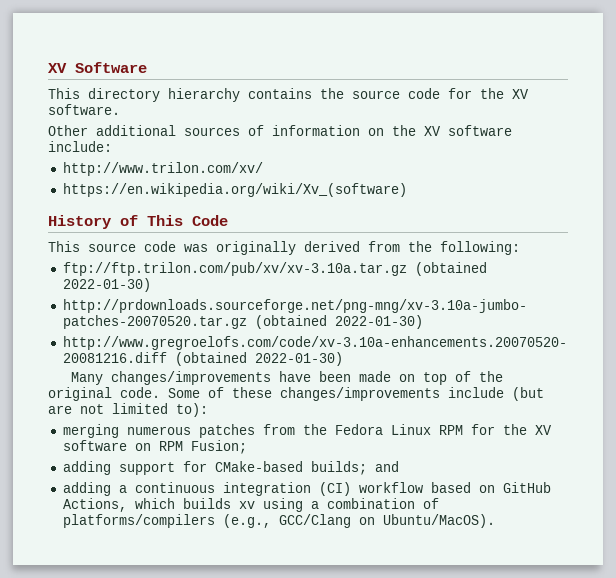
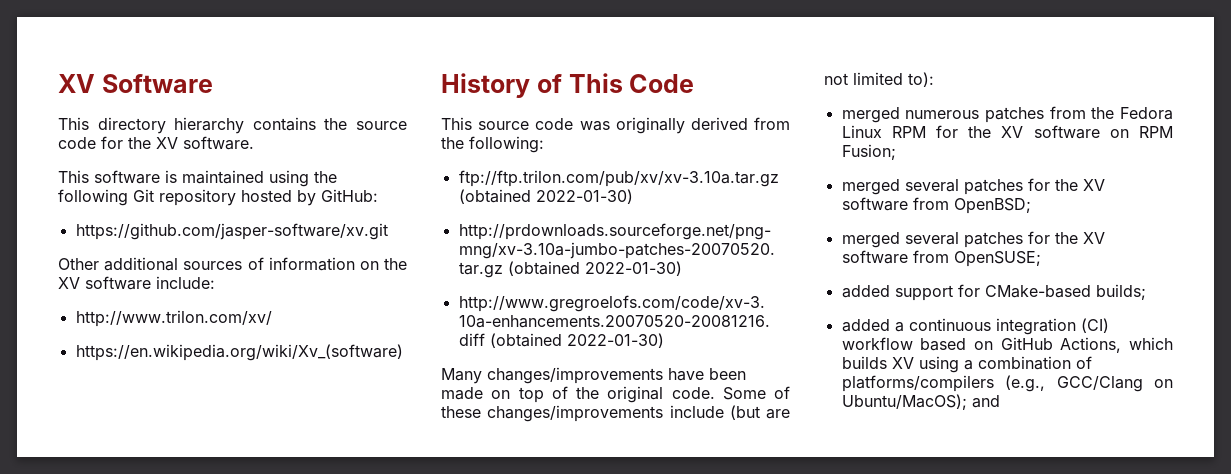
+ This software is maintained using the following Git repository hosted by GitHub:
+ https://github.com/jasper-software/xv.git
- merging numerous patches from the Fedora Linux RPM for the XV software on RPM Fusion;
+ merged numerous patches from the Fedora Linux RPM for the XV software on RPM Fusion;
- adding support for CMake-based builds; and
- adding a continuous integration (CI) workflow based on GitHub Actions, which builds xv using a combination of platforms/compilers (e.g., GCC/Clang on Ubuntu/MacOS).
+ merged several patches for the XV software from OpenBSD;
+ merged several patches for the XV software from OpenSUSE;
+ added support for CMake-based builds;
+ added a continuous integration (CI) workflow based on GitHub Actions, which builds XV using a combination of platforms/compilers (e.g., GCC/Clang on Ubuntu/MacOS); and

